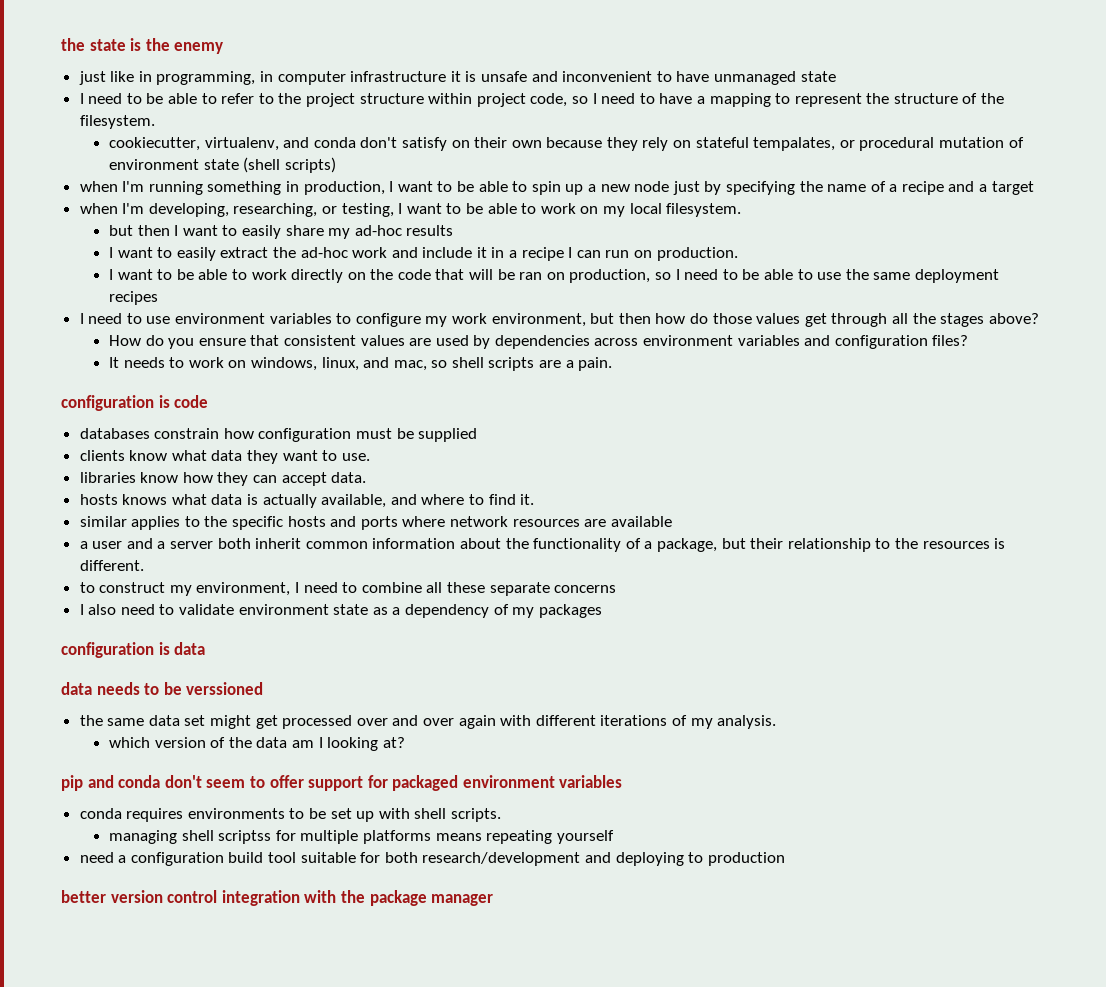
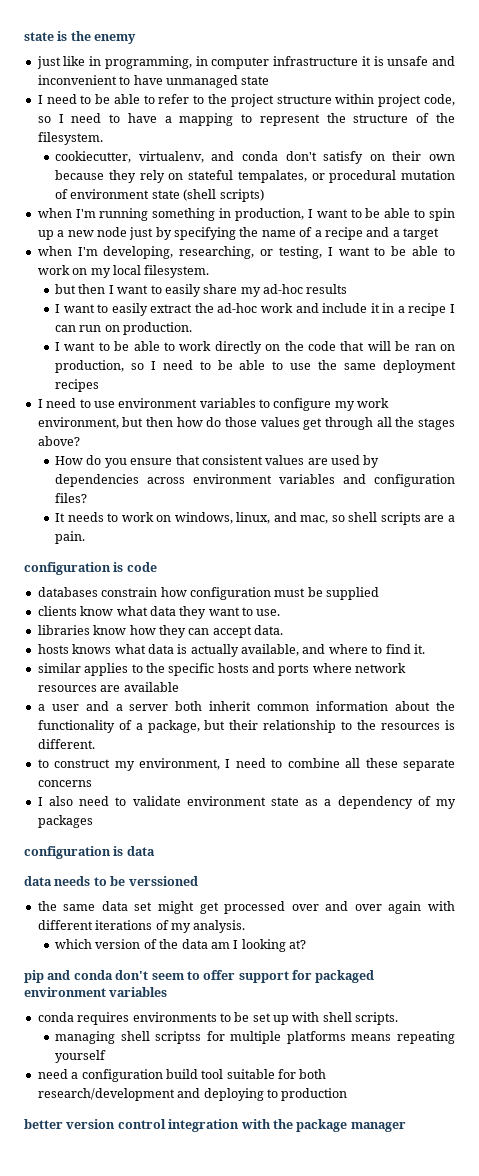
- the state is the enemy
+ state is the enemy

